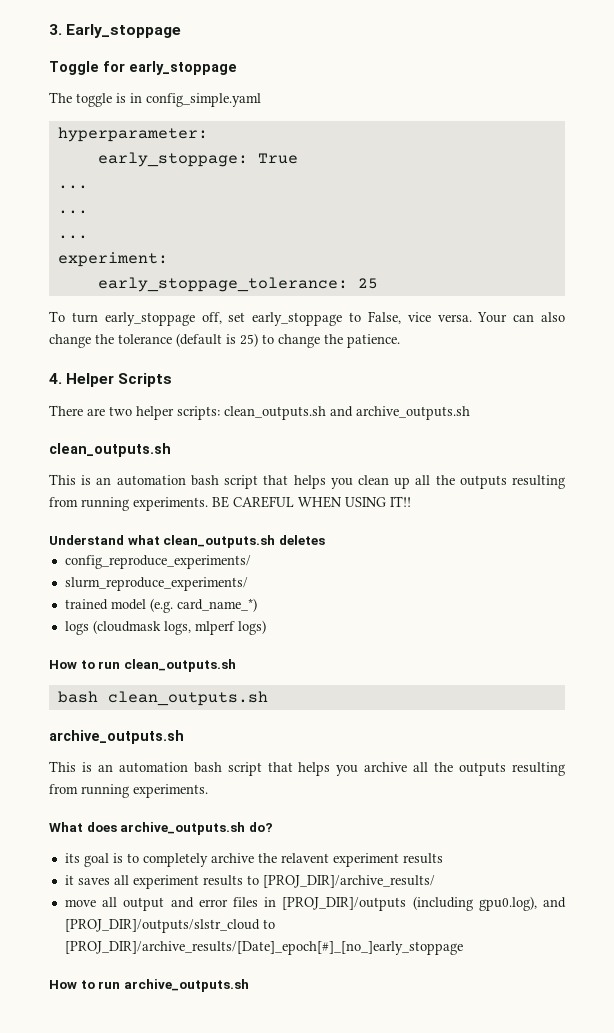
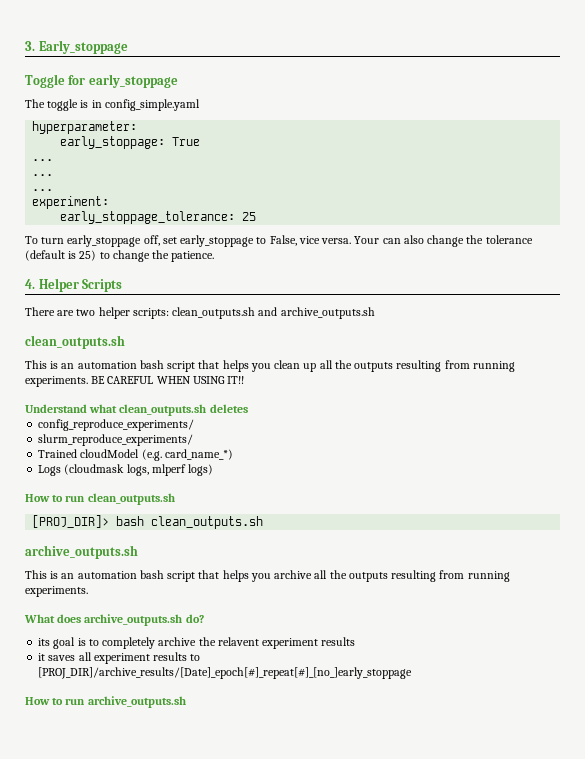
- trained model (e.g. card_name_*)
+ Trained cloudModel (e.g. card_name_*)
- logs (cloudmask logs, mlperf logs)
+ Logs (cloudmask logs, mlperf logs)
- bash clean_outputs.sh
+ [PROJ_DIR]> bash clean_outputs.sh
- it saves all experiment results to [PROJ_DIR]/archive_results/
- move all output and error files in [PROJ_DIR]/outputs (including gpu0.log), and [PROJ_DIR]/outputs/slstr_cloud to [PROJ_DIR]/archive_results/[Date]_epoch[#]_[no_]early_stoppage
+ it saves all experiment results to [PROJ_DIR]/archive_results/[Date]_epoch[#]_repeat[#]_[no_]early_stoppage

